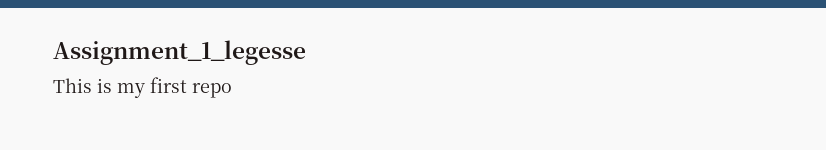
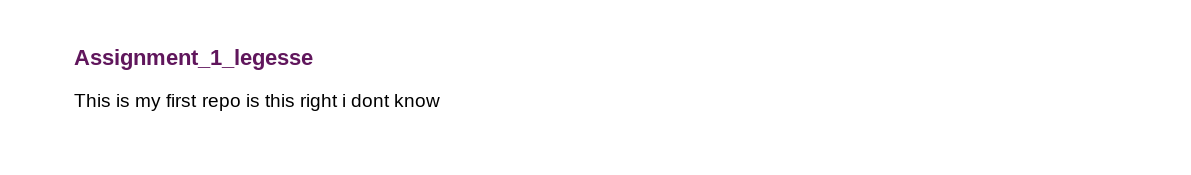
- This is my first repo
+ This is my first repo is this right i dont know

